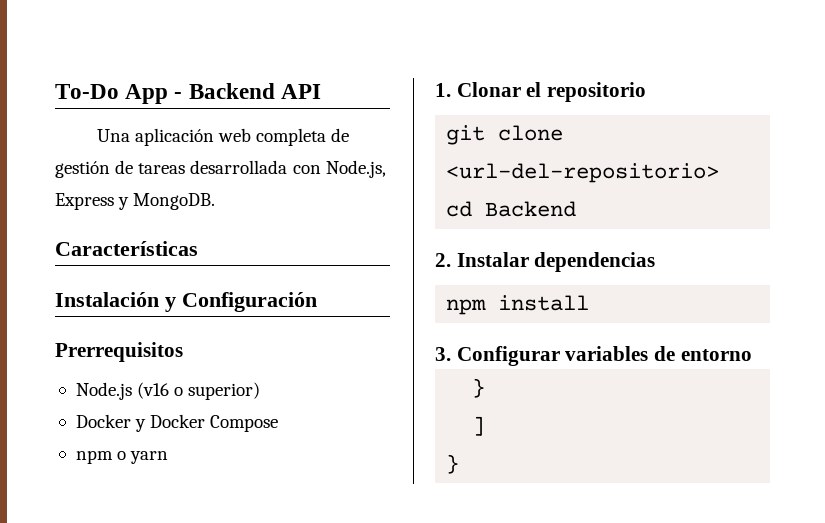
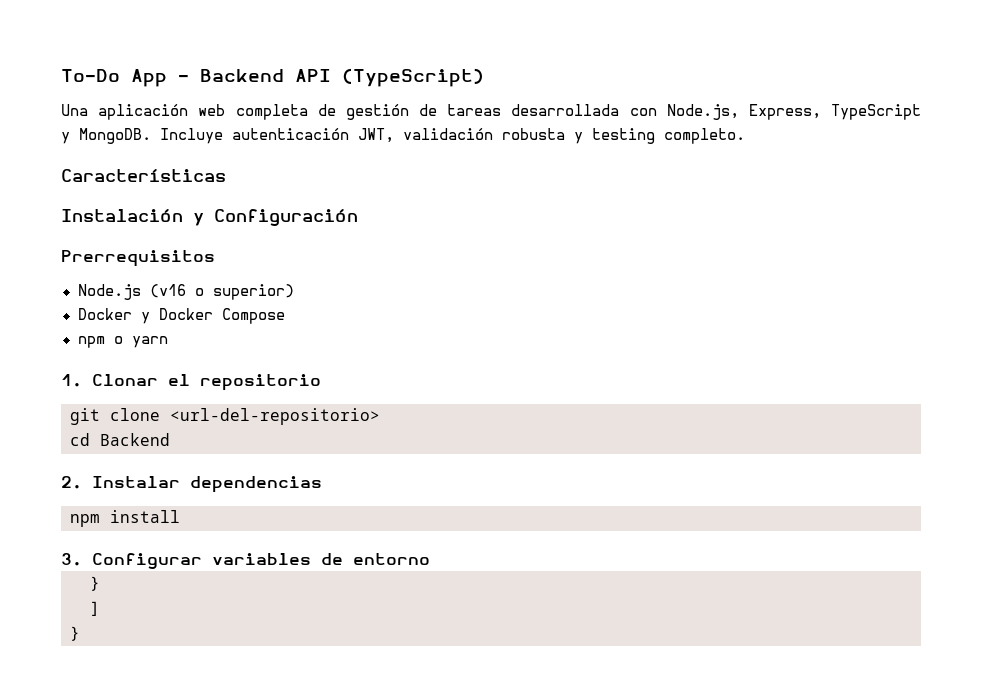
- To-Do App - Backend API
+ To-Do App - Backend API (TypeScript)
- Una aplicación web completa de gestión de tareas desarrollada con Node.js, Express y MongoDB.
+ Una aplicación web completa de gestión de tareas desarrollada con Node.js, Express, TypeScript y MongoDB. Incluye autenticación JWT, validación robusta y testing completo.

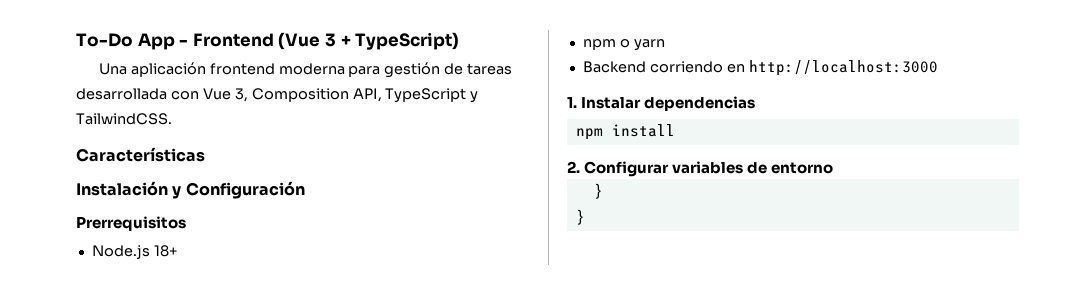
- To-Do App - Backend API (TypeScript)
+ To-Do App - Frontend (Vue 3 + TypeScript)
- Una aplicación web completa de gestión de tareas desarrollada con Node.js, Express, TypeScript y MongoDB. Incluye autenticación JWT, validación robusta y testing completo.
+ Una aplicación frontend moderna para gestión de tareas desarrollada con Vue 3, Composition API, TypeScript y TailwindCSS.
- Node.js (v16 o superior)
- Docker y Docker Compose
+ Node.js 18+
  npm o yarn
- 1. Clonar el repositorio
- git clone <url-del-repositorio>
- cd Backend
- 2. Instalar dependencias
+ Backend corriendo en http://localhost:3000
+ 1. Instalar dependencias
- 3. Configurar variables de entorno
+ 2. Configurar variables de entorno
- ]

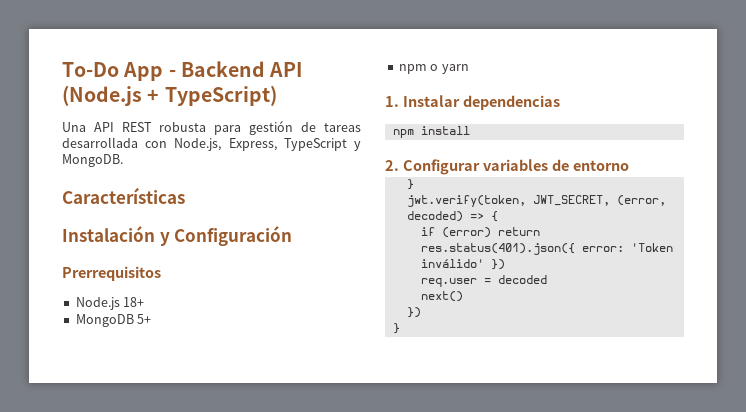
- To-Do App - Frontend (Vue 3 + TypeScript)
+ To-Do App - Backend API (Node.js + TypeScript)
- Una aplicación frontend moderna para gestión de tareas desarrollada con Vue 3, Composition API, TypeScript y TailwindCSS.
+ Una API REST robusta para gestión de tareas desarrollada con Node.js, Express, TypeScript y MongoDB.
+ MongoDB 5+
- Backend corriendo en http://localhost:3000
+ jwt.verify(token, JWT_SECRET, (error, decoded) => {
+ if (error) return res.status(401).json({ error: 'Token inválido' })
+ req.user = decoded
+ next()
+ })

